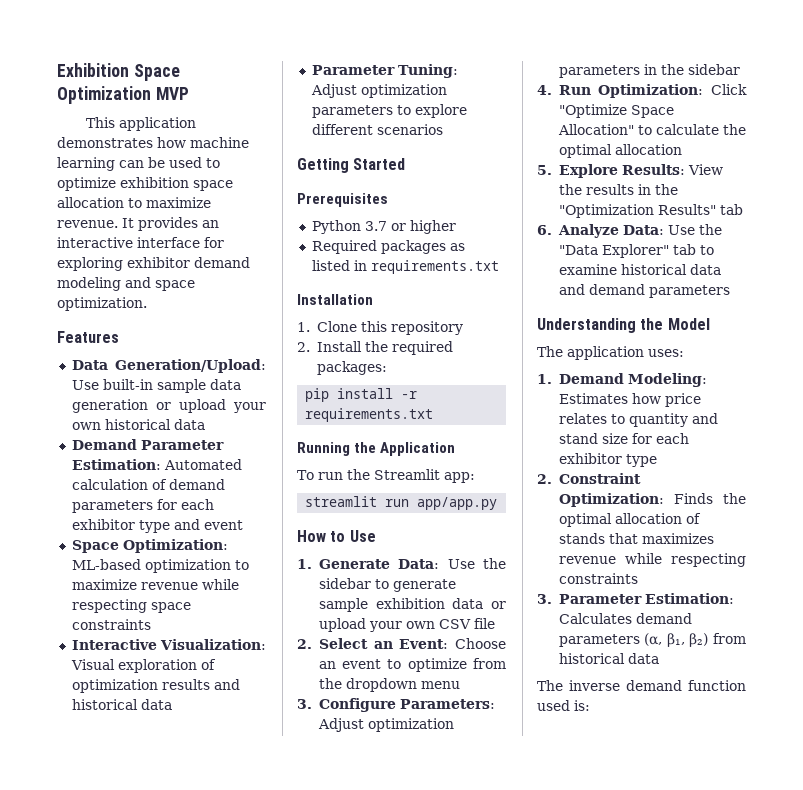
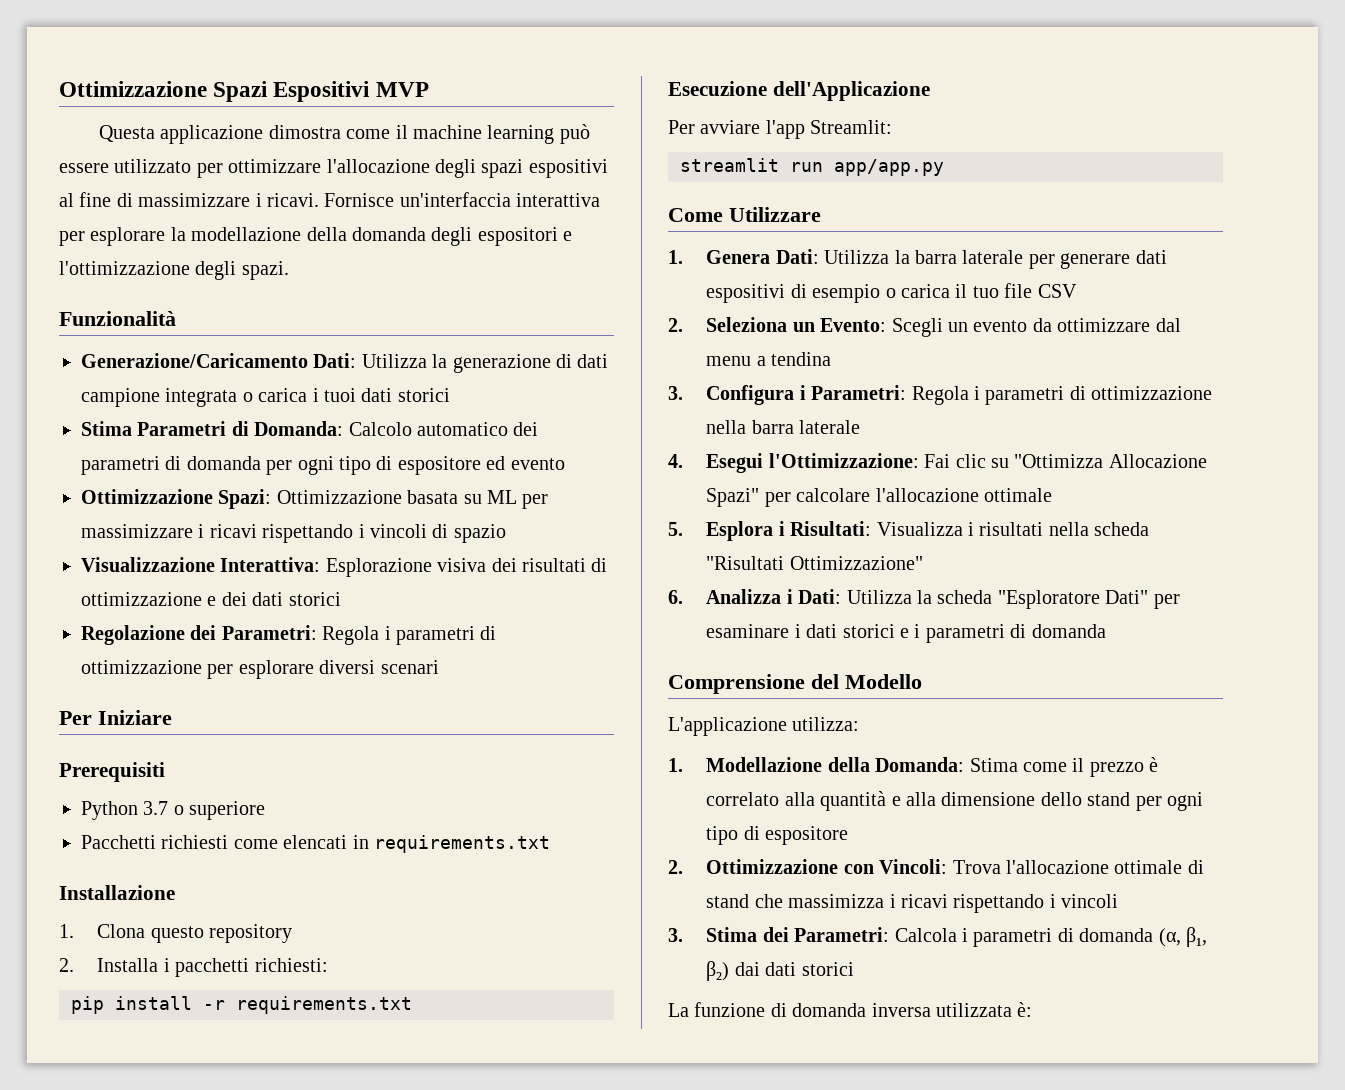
- Exhibition Space Optimization MVP
- This application demonstrates how machine learning can be used to optimize exhibition space allocation to maximize revenue. It provides an interactive interface for exploring exhibitor demand modeling and space optimization.
- Features
- Data Generation/Upload: Use built-in sample data generation or upload your own historical data
- Demand Parameter Estimation: Automated calculation of demand parameters for each exhibitor type and event
- Space Optimization: ML-based optimization to maximize revenue while respecting space constraints
- Interactive Visualization: Visual exploration of optimization results and historical data
- Parameter Tuning: Adjust optimization parameters to explore different scenarios
- Getting Started
- Prerequisites
- Python 3.7 or higher
- Required packages as listed in requirements.txt
+ Ottimizzazione Spazi Espositivi MVP
+ Questa applicazione dimostra come il machine learning può essere utilizzato per ottimizzare l'allocazione degli spazi espositivi al fine di massimizzare i ricavi. Fornisce un'interfaccia interattiva per esplorare la modellazione della domanda degli espositori e l'ottimizzazione degli spazi.
+ Funzionalità
+ Generazione/Caricamento Dati: Utilizza la generazione di dati campione integrata o carica i tuoi dati storici
+ Stima Parametri di Domanda: Calcolo automatico dei parametri di domanda per ogni tipo di espositore ed evento
+ Ottimizzazione Spazi: Ottimizzazione basata su ML per massimizzare i ricavi rispettando i vincoli di spazio
+ Visualizzazione Interattiva: Esplorazione visiva dei risultati di ottimizzazione e dei dati storici
+ Regolazione dei Parametri: Regola i parametri di ottimizzazione per esplorare diversi scenari
+ Per Iniziare
+ Prerequisiti
+ Python 3.7 o superiore
+ Pacchetti richiesti come elencati in requirements.txt
- Installation
- 1. Clone this repository
+ Installazione
+ 1. Clona questo repository
- 2. Install the required packages:
+ 2. Installa i pacchetti richiesti:
- Running the Application
- To run the Streamlit app:
+ Esecuzione dell'Applicazione
+ Per avviare l'app Streamlit:
  streamlit run app/app.py
- How to Use
- 1. Generate Data: Use the sidebar to generate sample exhibition data or upload your own CSV file
- 2. Select an Event: Choose an event to optimize from the dropdown menu
- 3. Configure Parameters: Adjust optimization parameters in the sidebar
- 4. Run Optimization: Click "Optimize Space Allocation" to calculate the optimal allocation
- 5. Explore Results: View the results in the "Optimization Results" tab
- 6. Analyze Data: Use the "Data Explorer" tab to examine historical data and demand parameters
- Understanding the Model
- The application uses:
- 1. Demand Modeling: Estimates how price relates to quantity and stand size for each exhibitor type
- 2. Constraint Optimization: Finds the optimal allocation of stands that maximizes revenue while respecting constraints
- 3. Parameter Estimation: Calculates demand parameters (α, β₁, β₂) from historical data
- The inverse demand function used is:
+ Come Utilizzare
+ 1. Genera Dati: Utilizza la barra laterale per generare dati espositivi di esempio o carica il tuo file CSV
+ 2. Seleziona un Evento: Scegli un evento da ottimizzare dal menu a tendina
+ 3. Configura i Parametri: Regola i parametri di ottimizzazione nella barra laterale
+ 4. Esegui l'Ottimizzazione: Fai clic su "Ottimizza Allocazione Spazi" per calcolare l'allocazione ottimale
+ 5. Esplora i Risultati: Visualizza i risultati nella scheda "Risultati Ottimizzazione"
+ 6. Analizza i Dati: Utilizza la scheda "Esploratore Dati" per esaminare i dati storici e i parametri di domanda
+ Comprensione del Modello
+ L'applicazione utilizza:
+ 1. Modellazione della Domanda: Stima come il prezzo è correlato alla quantità e alla dimensione dello stand per ogni tipo di espositore
+ 2. Ottimizzazione con Vincoli: Trova l'allocazione ottimale di stand che massimizza i ricavi rispettando i vincoli
+ 3. Stima dei Parametri: Calcola i parametri di domanda (α, β₁, β₂) dai dati storici
+ La funzione di domanda inversa utilizzata è:

